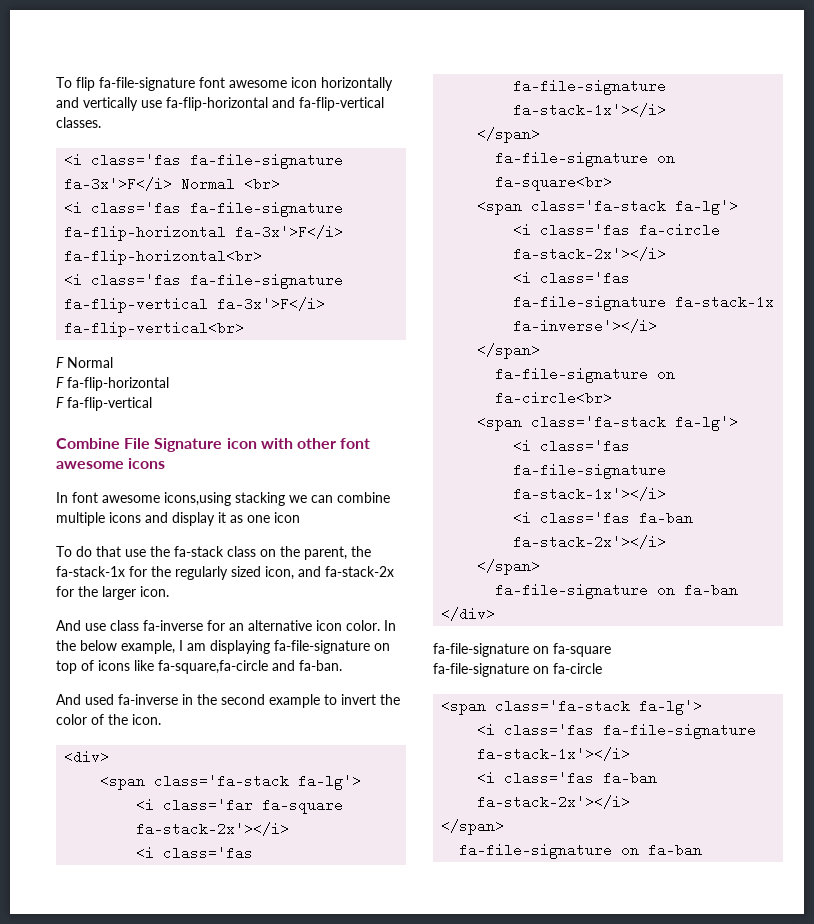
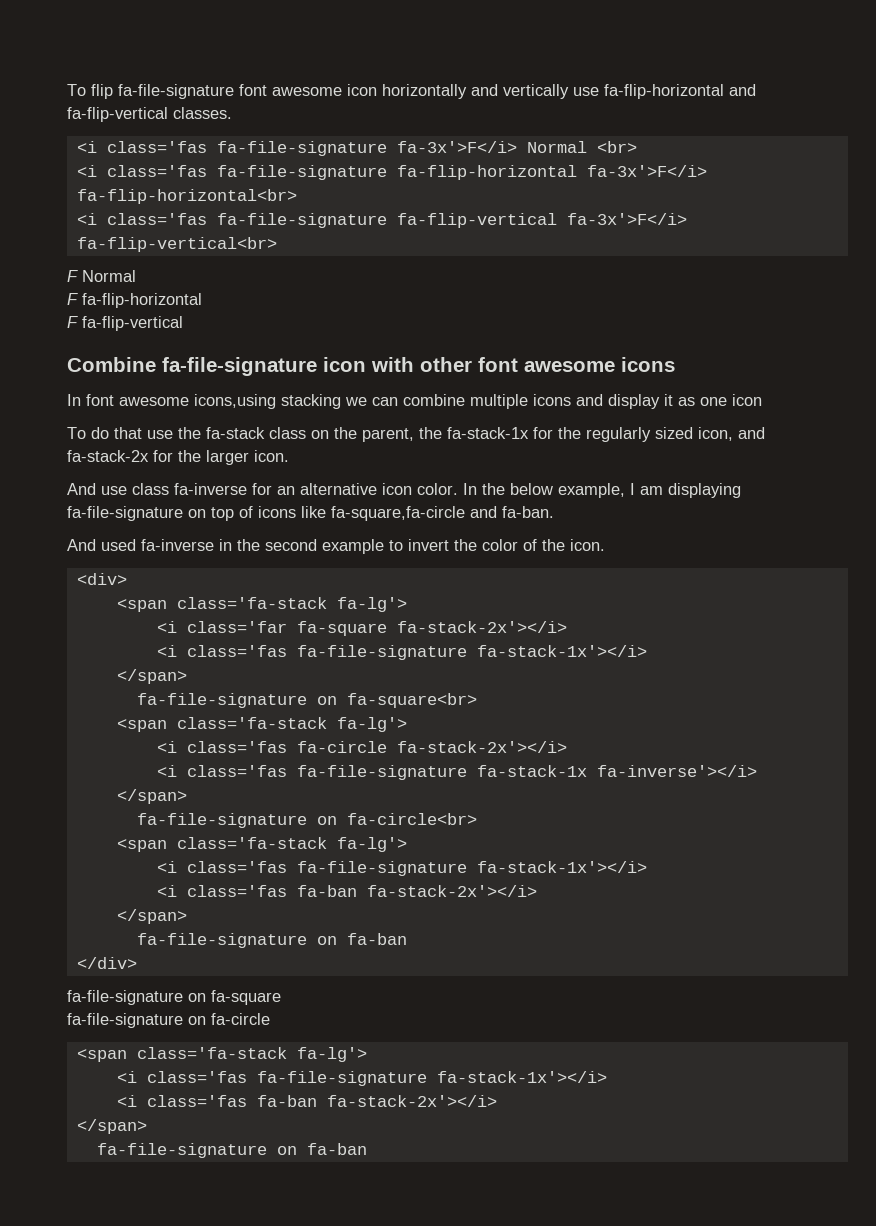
- Combine File Signature icon with other font awesome icons
+ Combine fa-file-signature icon with other font awesome icons

